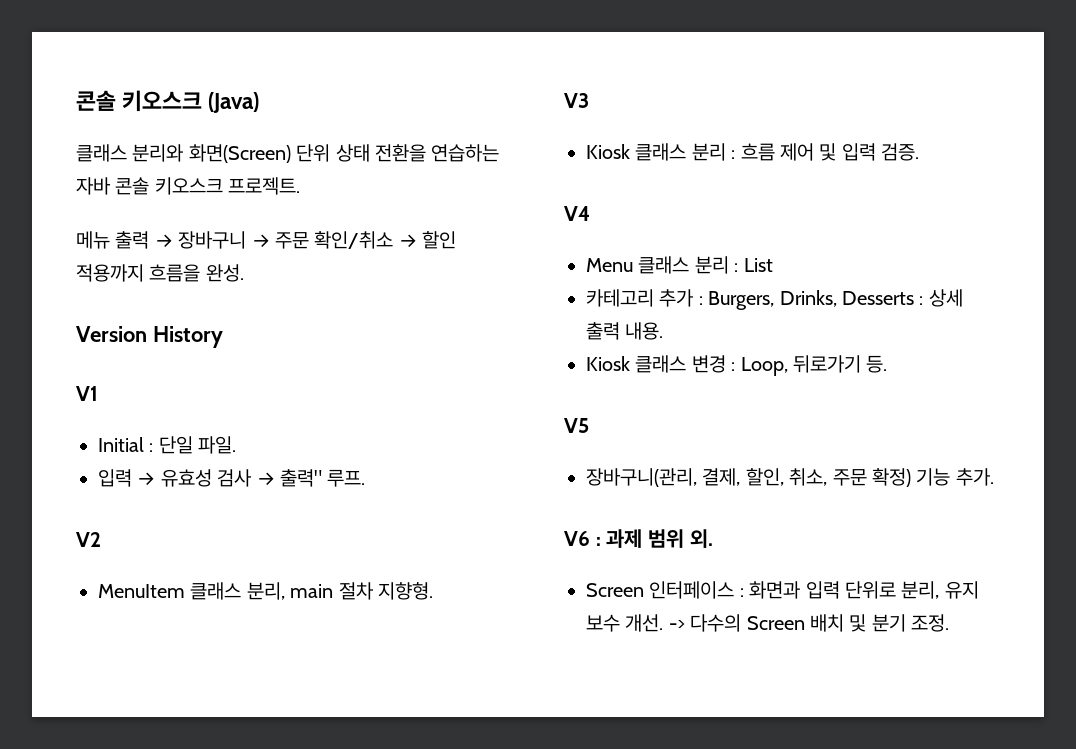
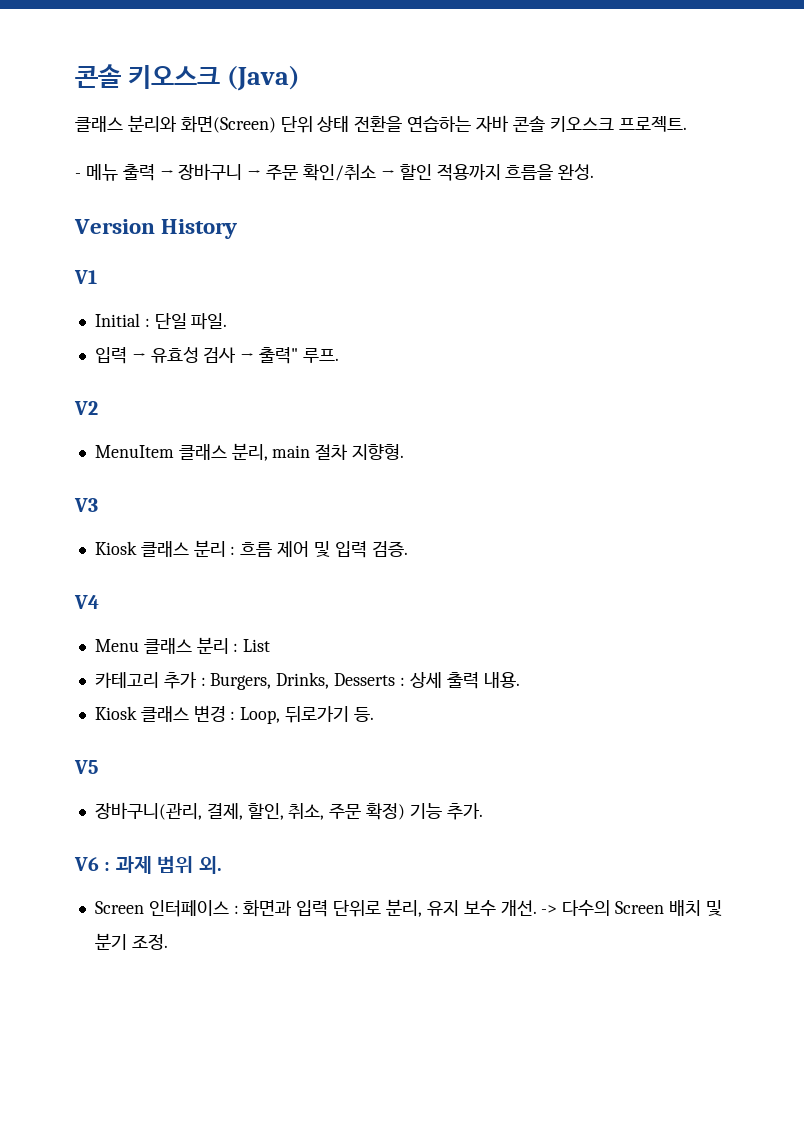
- 메뉴 출력 → 장바구니 → 주문 확인/취소 → 할인 적용까지 흐름을 완성.
+ - 메뉴 출력 → 장바구니 → 주문 확인/취소 → 할인 적용까지 흐름을 완성.

